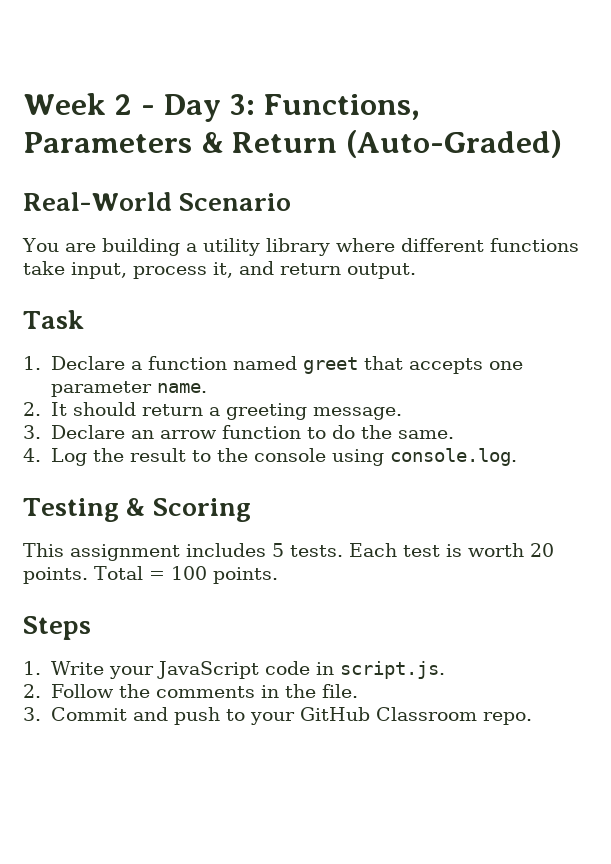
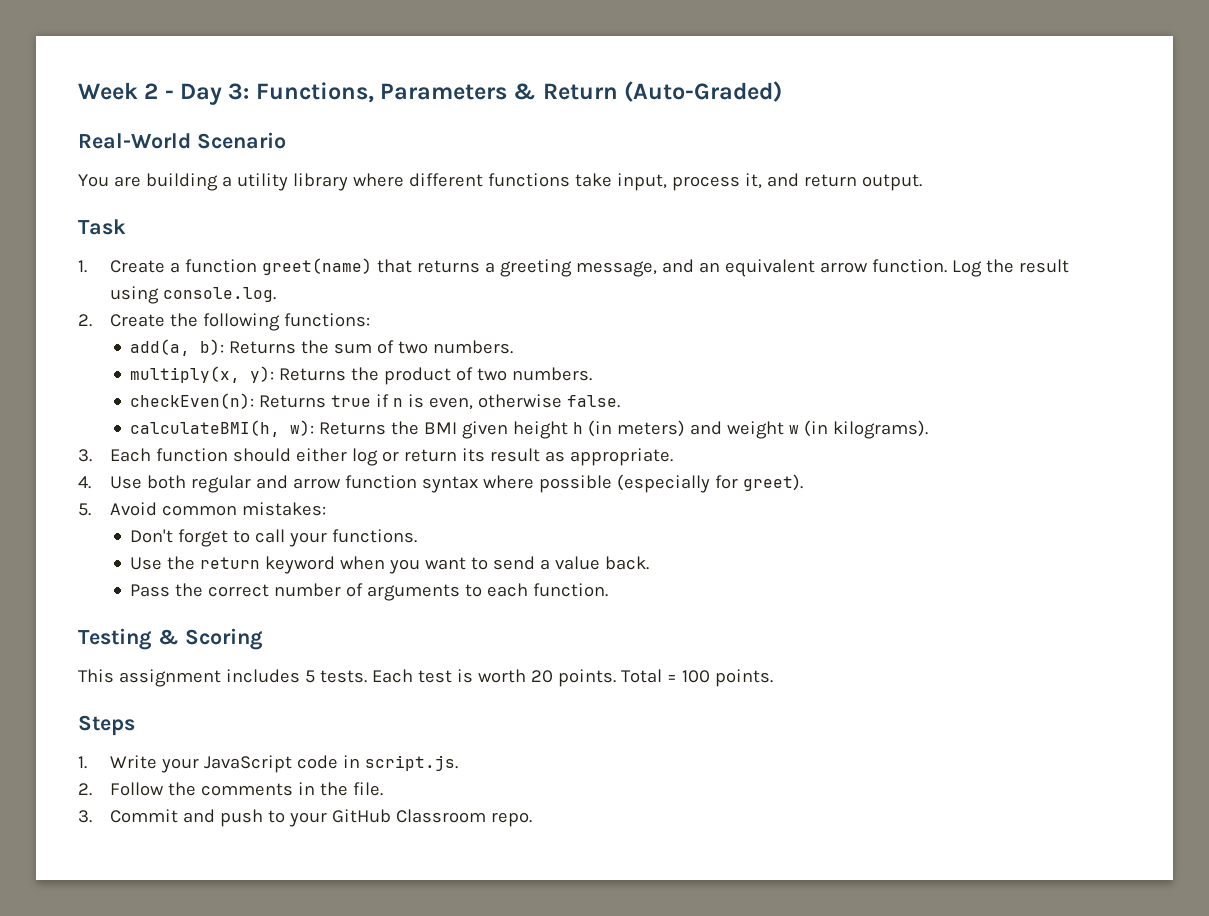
- 1. Declare a function named greet that accepts one parameter name.
- 2. It should return a greeting message.
- 3. Declare an arrow function to do the same.
- 4. Log the result to the console using console.log.
+ 1. Create a function greet(name) that returns a greeting message, and an equivalent arrow function. Log the result using console.log.
+ 2. Create the following functions:
+ add(a, b): Returns the sum of two numbers.
+ multiply(x, y): Returns the product of two numbers.
+ checkEven(n): Returns true if n is even, otherwise false.
+ calculateBMI(h, w): Returns the BMI given height h (in meters) and weight w (in kilograms).
+ 3. Each function should either log or return its result as appropriate.
+ 4. Use both regular and arrow function syntax where possible (especially for greet).
+ 5. Avoid common mistakes:
+ Don't forget to call your functions.
+ Use the return keyword when you want to send a value back.
+ Pass the correct number of arguments to each function.

